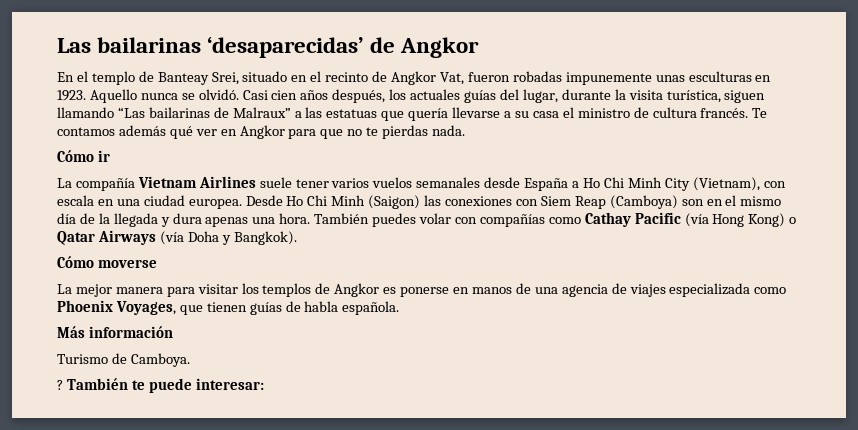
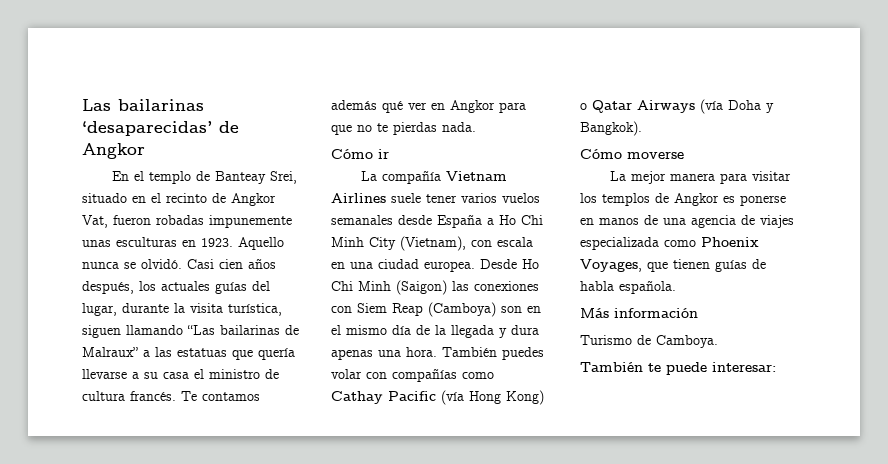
- ?

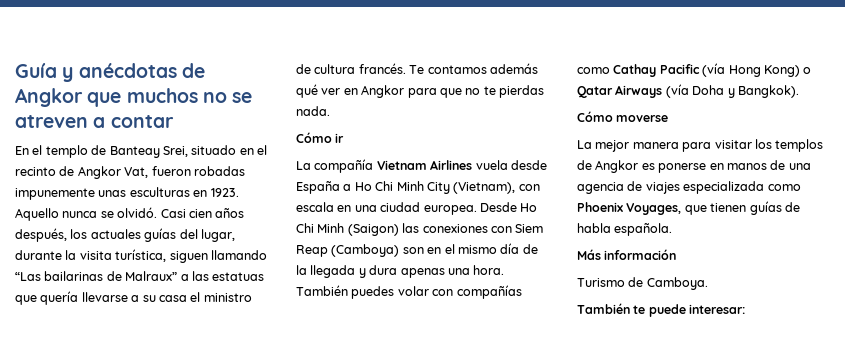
- Las bailarinas ‘desaparecidas’ de Angkor
+ Guía y anécdotas de Angkor que muchos no se atreven a contar
- La compañía Vietnam Airlines suele tener varios vuelos semanales desde España a Ho Chi Minh City (Vietnam), con escala en una ciudad europea.
+ La compañía Vietnam Airlines vuela desde España a Ho Chi Minh City (Vietnam), con escala en una ciudad europea.

